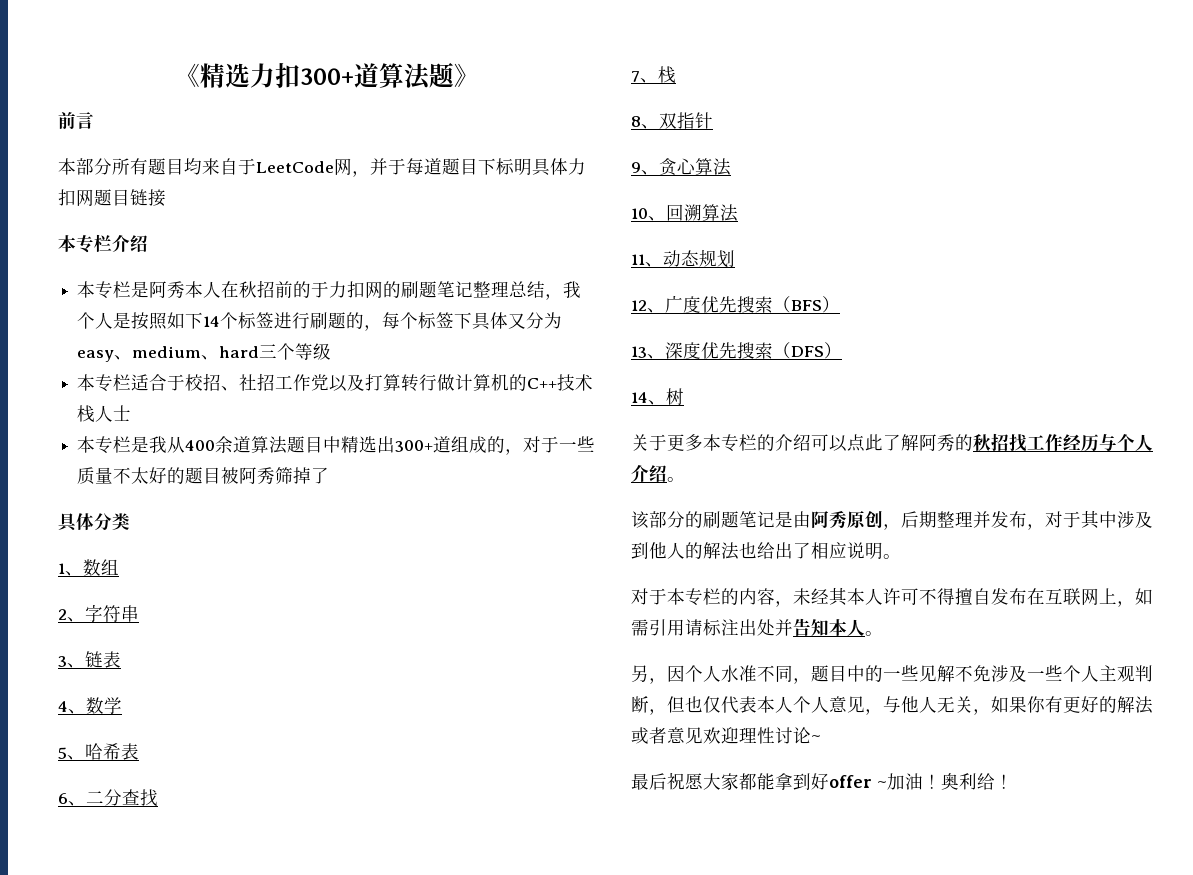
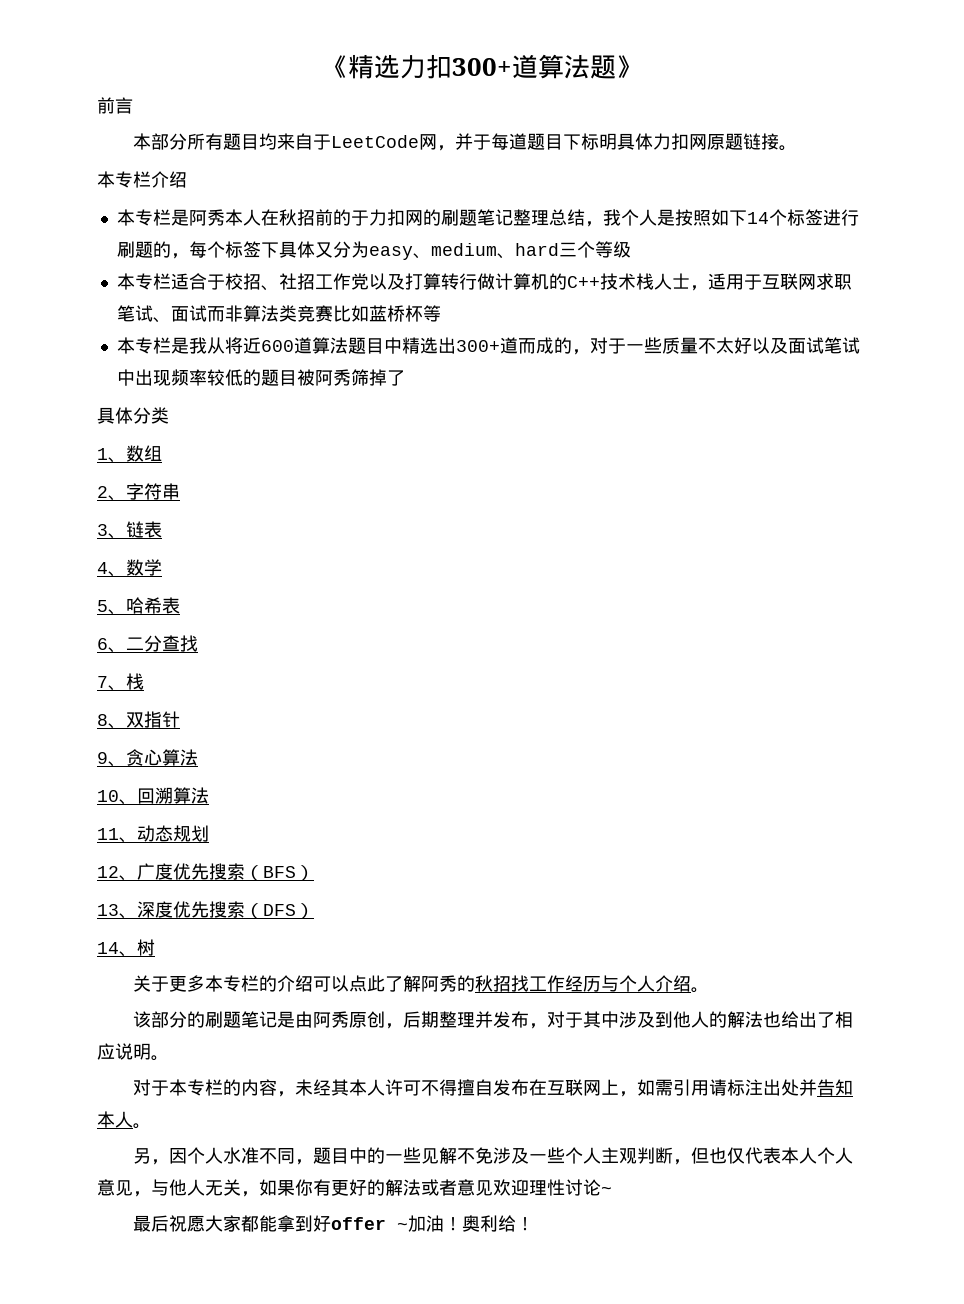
- 本部分所有题目均来自于LeetCode网，并于每道题目下标明具体力扣网题目链接
+ 本部分所有题目均来自于LeetCode网，并于每道题目下标明具体力扣网原题链接。
- 本专栏适合于校招、社招工作党以及打算转行做计算机的C++技术栈人士
+ 本专栏适合于校招、社招工作党以及打算转行做计算机的C++技术栈人士，适用于互联网求职笔试、面试而非算法类竞赛比如蓝桥杯等
- 本专栏是我从400余道算法题目中精选出300+道组成的，对于一些质量不太好的题目被阿秀筛掉了
+ 本专栏是我从将近600道算法题目中精选出300+道而成的，对于一些质量不太好以及面试笔试中出现频率较低的题目被阿秀筛掉了

